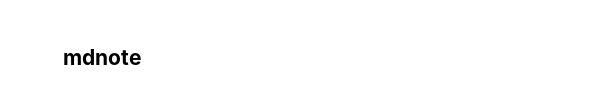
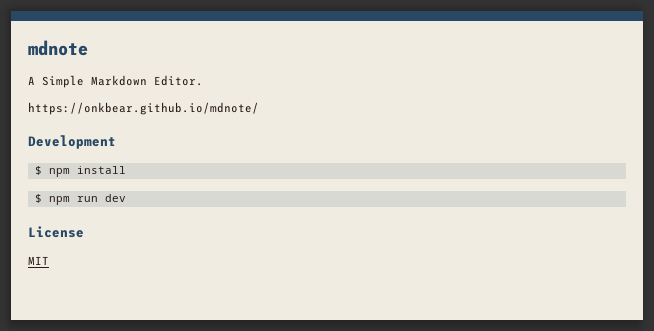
+ A Simple Markdown Editor.
+ https://onkbear.github.io/mdnote/
+ Development
+ $ npm install
+ $ npm run dev
+ License
+ MIT

